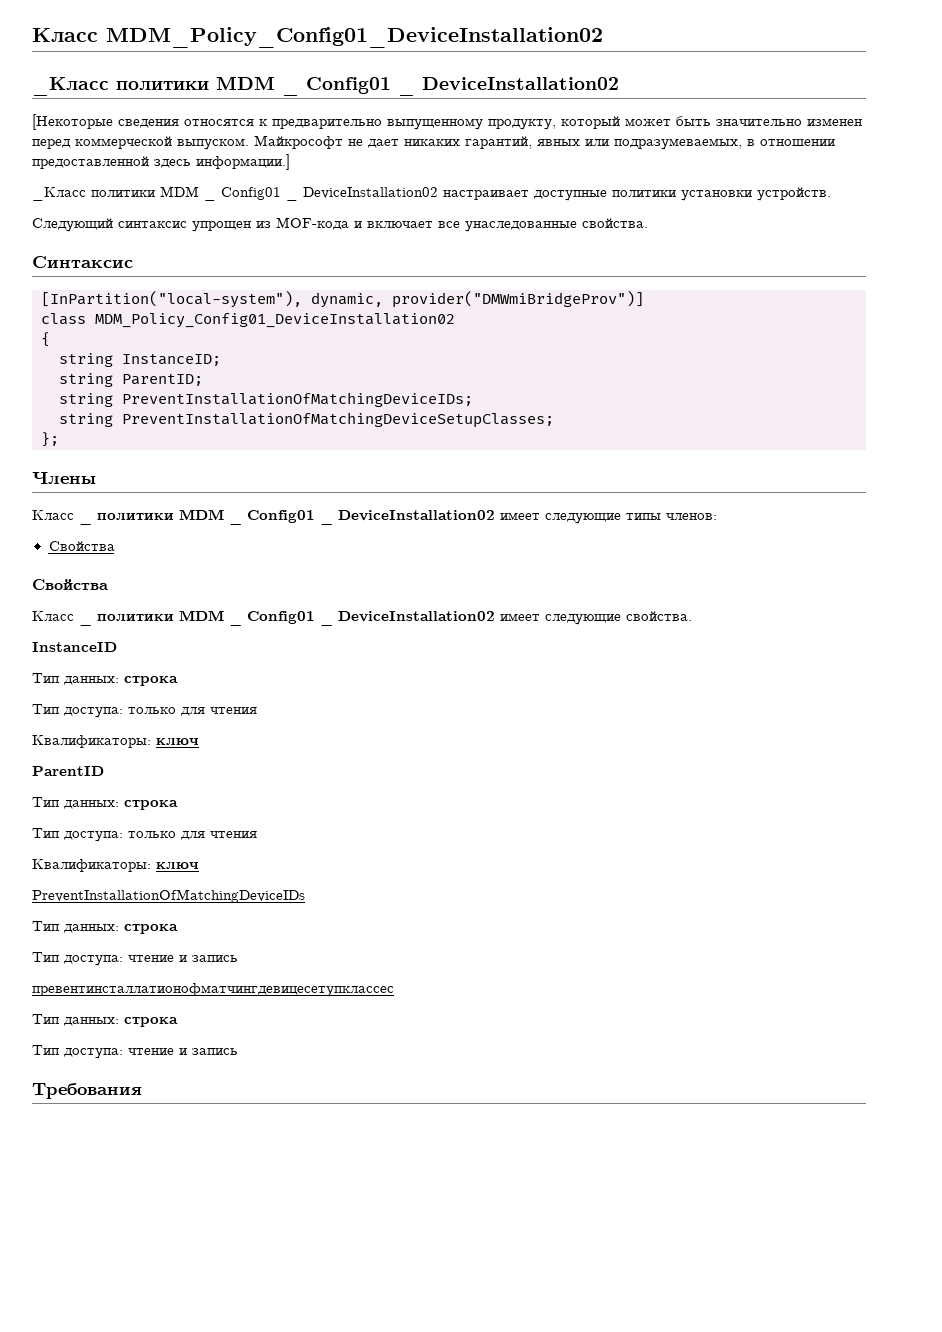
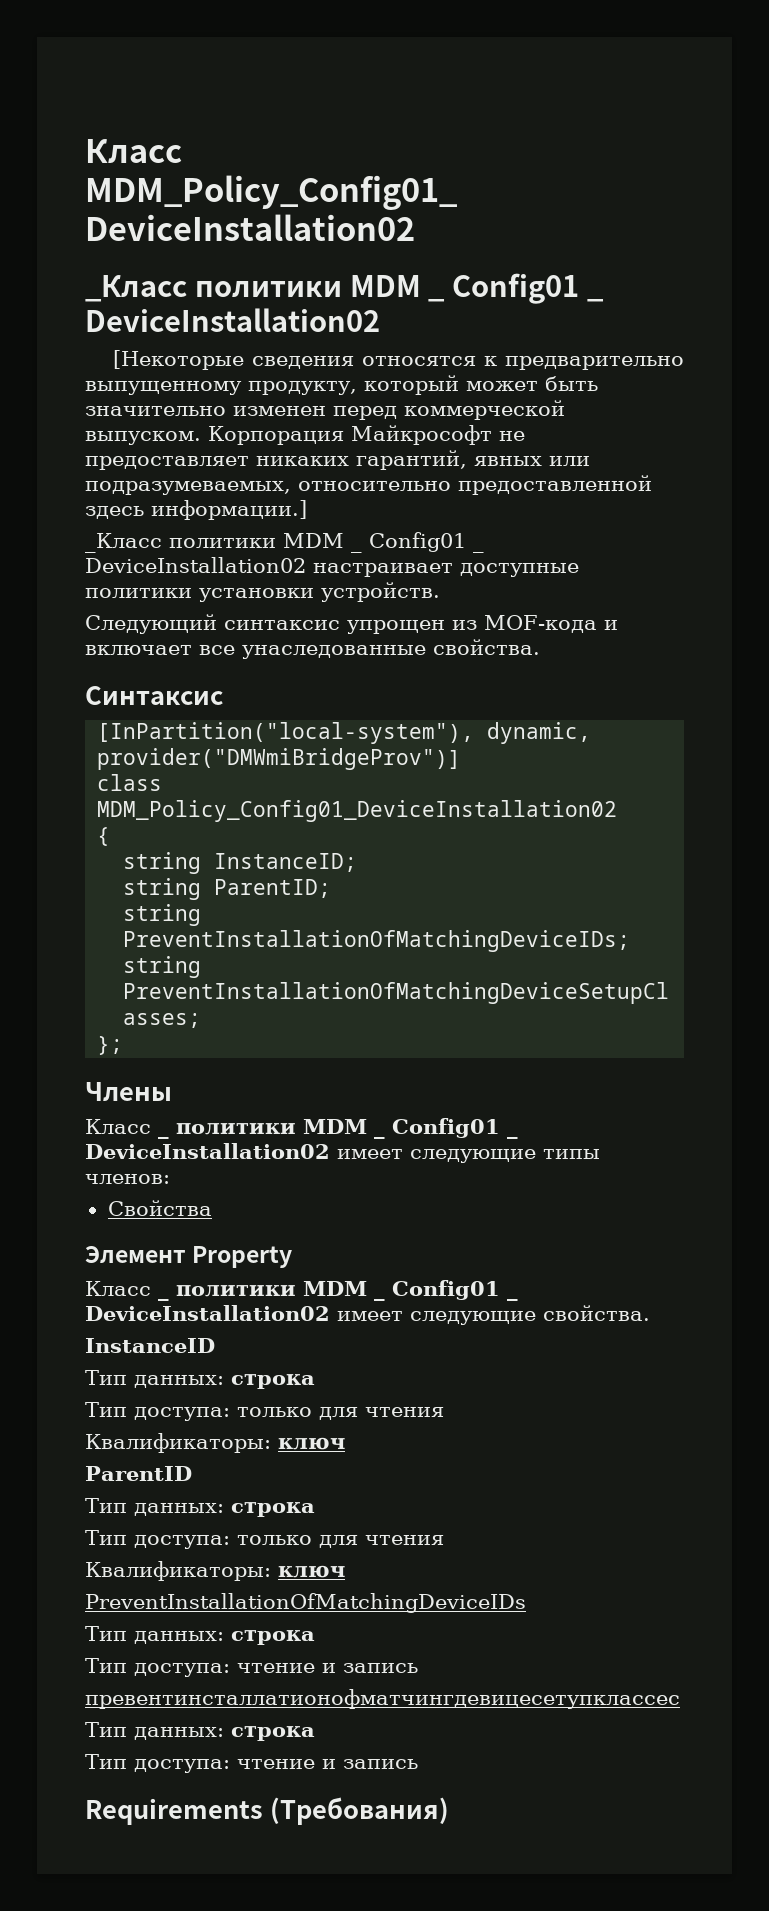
- Майкрософт не дает никаких гарантий, явных или подразумеваемых, в отношении предоставленной здесь информации.]
+ Корпорация Майкрософт не предоставляет никаких гарантий, явных или подразумеваемых, относительно предоставленной здесь информации.]
  Класс _ политики MDM _ Config01 _ DeviceInstallation02 имеет следующие типы членов:
  Свойства
- Свойства
+ Элемент Property
- Требования
+ Requirements (Требования)

